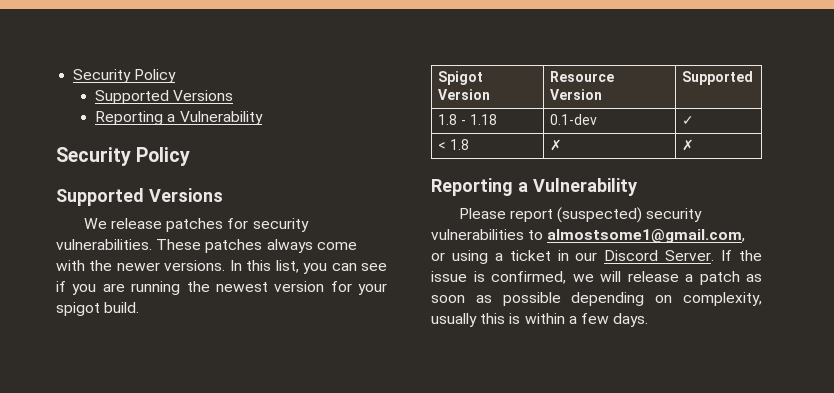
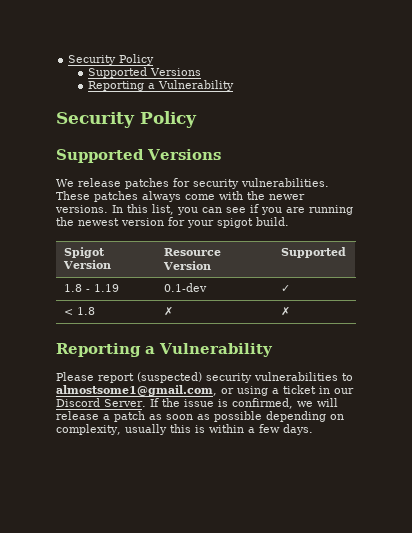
- 1.8 - 1.18 | 0.1-dev | ✓
+ 1.8 - 1.19 | 0.1-dev | ✓

